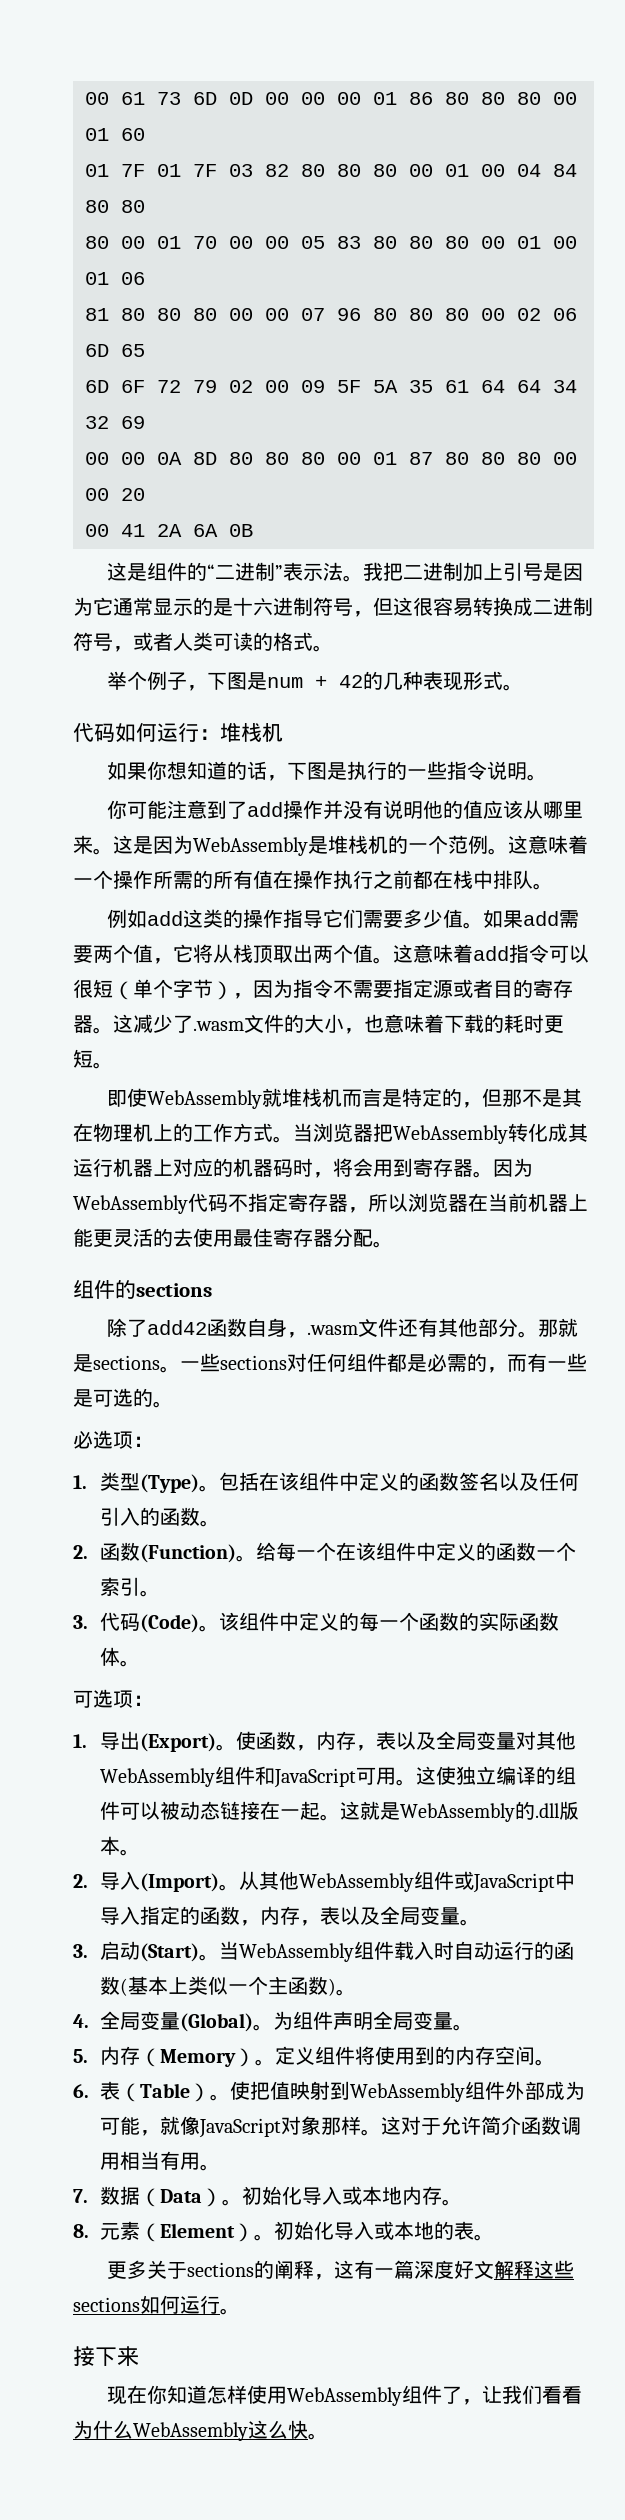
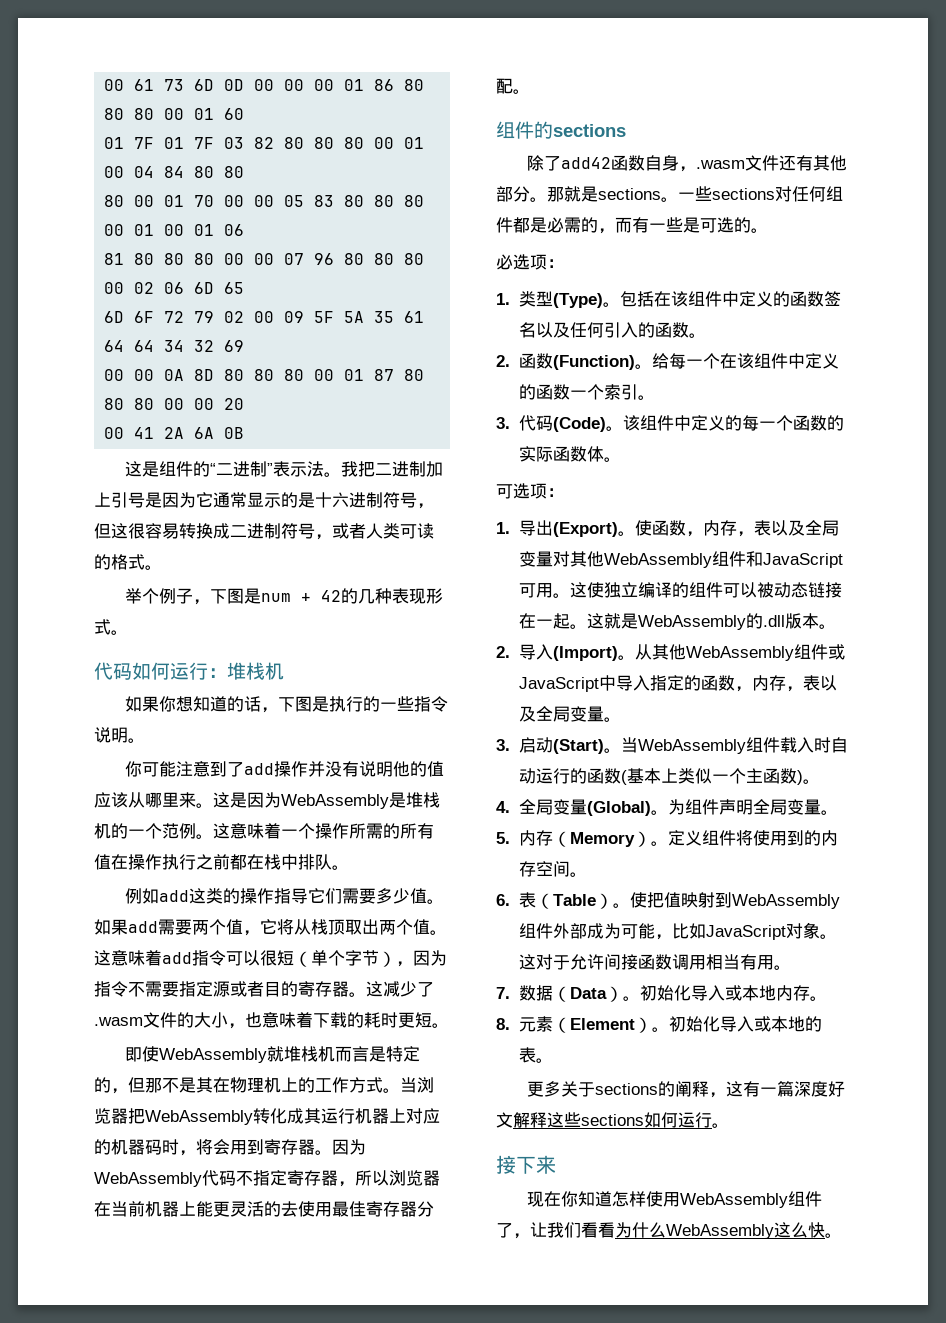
- 使把值映射到WebAssembly组件外部成为可能，就像JavaScript对象那样。
+ 使把值映射到WebAssembly组件外部成为可能，比如JavaScript对象。
- 这对于允许简介函数调用相当有用。
+ 这对于允许间接函数调用相当有用。

